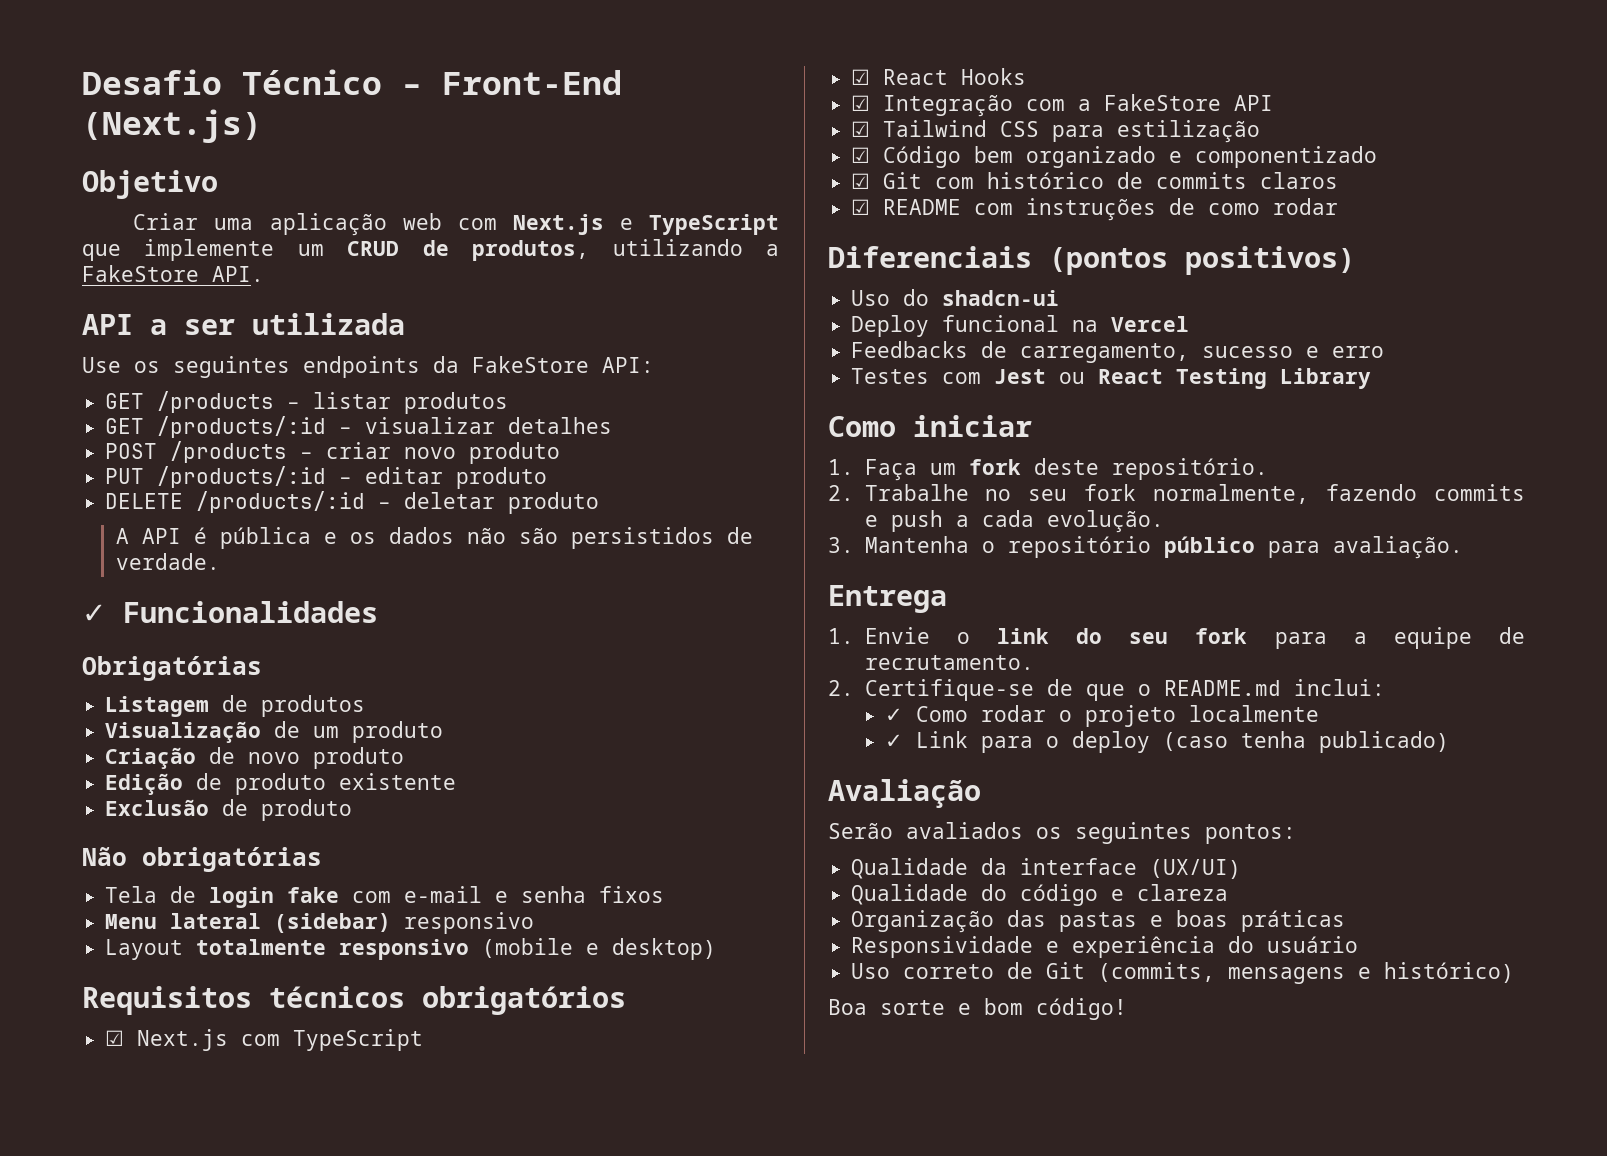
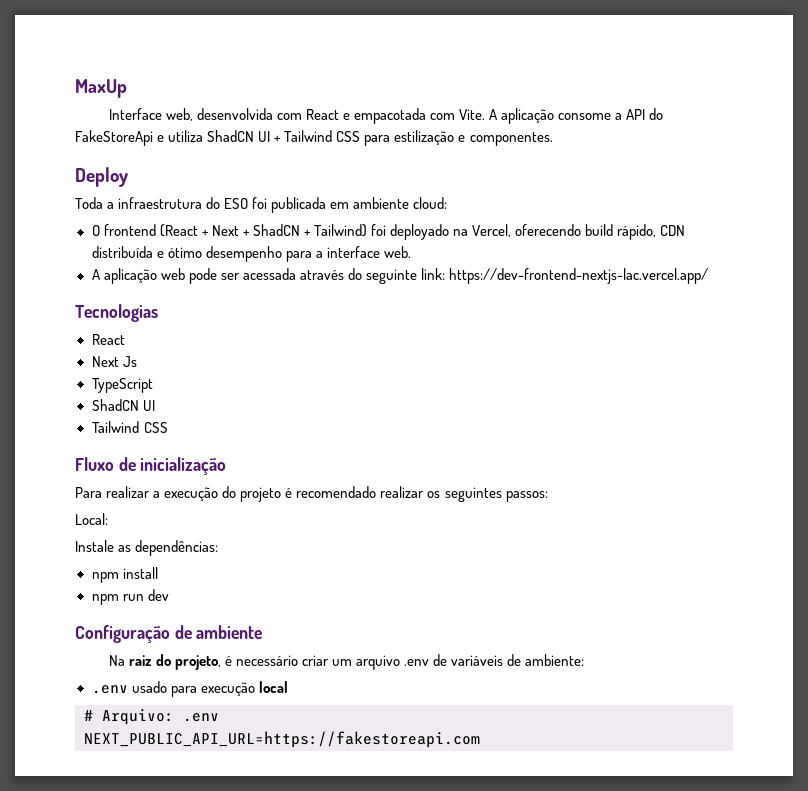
- Desafio Técnico – Front-End (Next.js)
- Objetivo
- Criar uma aplicação web com Next.js e TypeScript que implemente um CRUD de produtos, utilizando a FakeStore API.
- API a ser utilizada
- Use os seguintes endpoints da FakeStore API:
- GET /products – listar produtos
- GET /products/:id – visualizar detalhes
- POST /products – criar novo produto
- PUT /products/:id – editar produto
- DELETE /products/:id – deletar produto
- A API é pública e os dados não são persistidos de verdade.
- ✓ Funcionalidades
- Obrigatórias
- Listagem de produtos
- Visualização de um produto
- Criação de novo produto
- Edição de produto existente
- Exclusão de produto
- Não obrigatórias
- Tela de login fake com e-mail e senha fixos
- Menu lateral (sidebar) responsivo
- Layout totalmente responsivo (mobile e desktop)
- Requisitos técnicos obrigatórios
- ☑ Next.js com TypeScript
- ☑ React Hooks
- ☑ Integração com a FakeStore API
- ☑ Tailwind CSS para estilização
- ☑ Código bem organizado e componentizado
- ☑ Git com histórico de commits claros
- ☑ README com instruções de como rodar
- Diferenciais (pontos positivos)
- Uso do shadcn-ui
- Deploy funcional na Vercel
- Feedbacks de carregamento, sucesso e erro
- Testes com Jest ou React Testing Library
- Como iniciar
- 1. Faça um fork deste repositório.
- 2. Trabalhe no seu fork normalmente, fazendo commits e push a cada evolução.
- 3. Mantenha o repositório público para avaliação.
- Entrega
- 1. Envie o link do seu fork para a equipe de recrutamento.
- 2. Certifique-se de que o README.md inclui:
- ✓ Como rodar o projeto localmente
- ✓ Link para o deploy (caso tenha publicado)
- Avaliação
- Serão avaliados os seguintes pontos:
- Qualidade da interface (UX/UI)
- Qualidade do código e clareza
- Organização das pastas e boas práticas
- Responsividade e experiência do usuário
- Uso correto de Git (commits, mensagens e histórico)
- Boa sorte e bom código!
+ MaxUp
+ Interface web, desenvolvida com React e empacotada com Vite. A aplicação consome a API do FakeStoreApi e utiliza ShadCN UI + Tailwind CSS para estilização e componentes.
+ Deploy
+ Toda a infraestrutura do ESO foi publicada em ambiente cloud:
+ O frontend (React + Next + ShadCN + Tailwind) foi deployado na Vercel, oferecendo build rápido, CDN distribuída e ótimo desempenho para a interface web.
+ A aplicação web pode ser acessada através do seguinte link: https://dev-frontend-nextjs-lac.vercel.app/
+ Tecnologias
+ React
+ Next Js
+ TypeScript
+ ShadCN UI
+ Tailwind CSS
+ Fluxo de inicialização
+ Para realizar a execução do projeto é recomendado realizar os seguintes passos:
+ Local:
+ Instale as dependências:
+ npm install
+ npm run dev
+ Configuração de ambiente
+ Na raiz do projeto, é necessário criar um arquivo .env de variáveis de ambiente:
+ .env usado para execução local
+ # Arquivo: .env
+ NEXT_PUBLIC_API_URL=https://fakestoreapi.com

